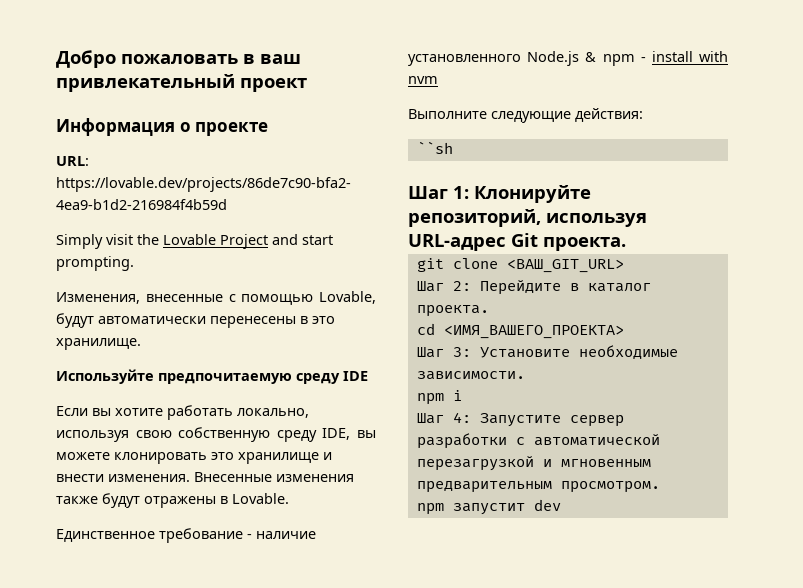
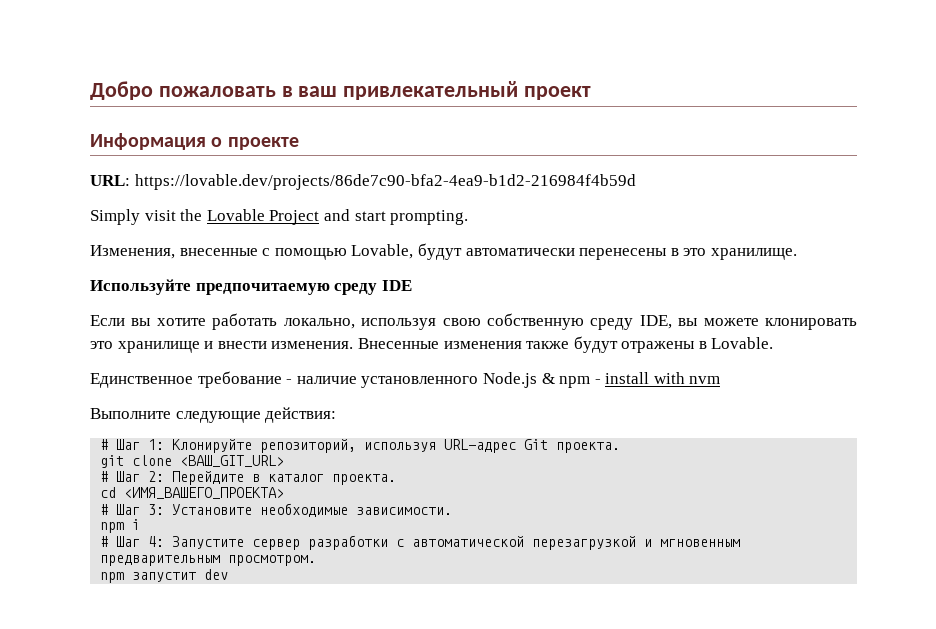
- ``sh
- Шаг 1: Клонируйте репозиторий, используя URL-адрес Git проекта.
+ # Шаг 1: Клонируйте репозиторий, используя URL-адрес Git проекта.
- Шаг 2: Перейдите в каталог проекта.
+ # Шаг 2: Перейдите в каталог проекта.
- Шаг 3: Установите необходимые зависимости.
+ # Шаг 3: Установите необходимые зависимости.
- Шаг 4: Запустите сервер разработки с автоматической перезагрузкой и мгновенным предварительным просмотром.
+ # Шаг 4: Запустите сервер разработки с автоматической перезагрузкой и мгновенным предварительным просмотром.

